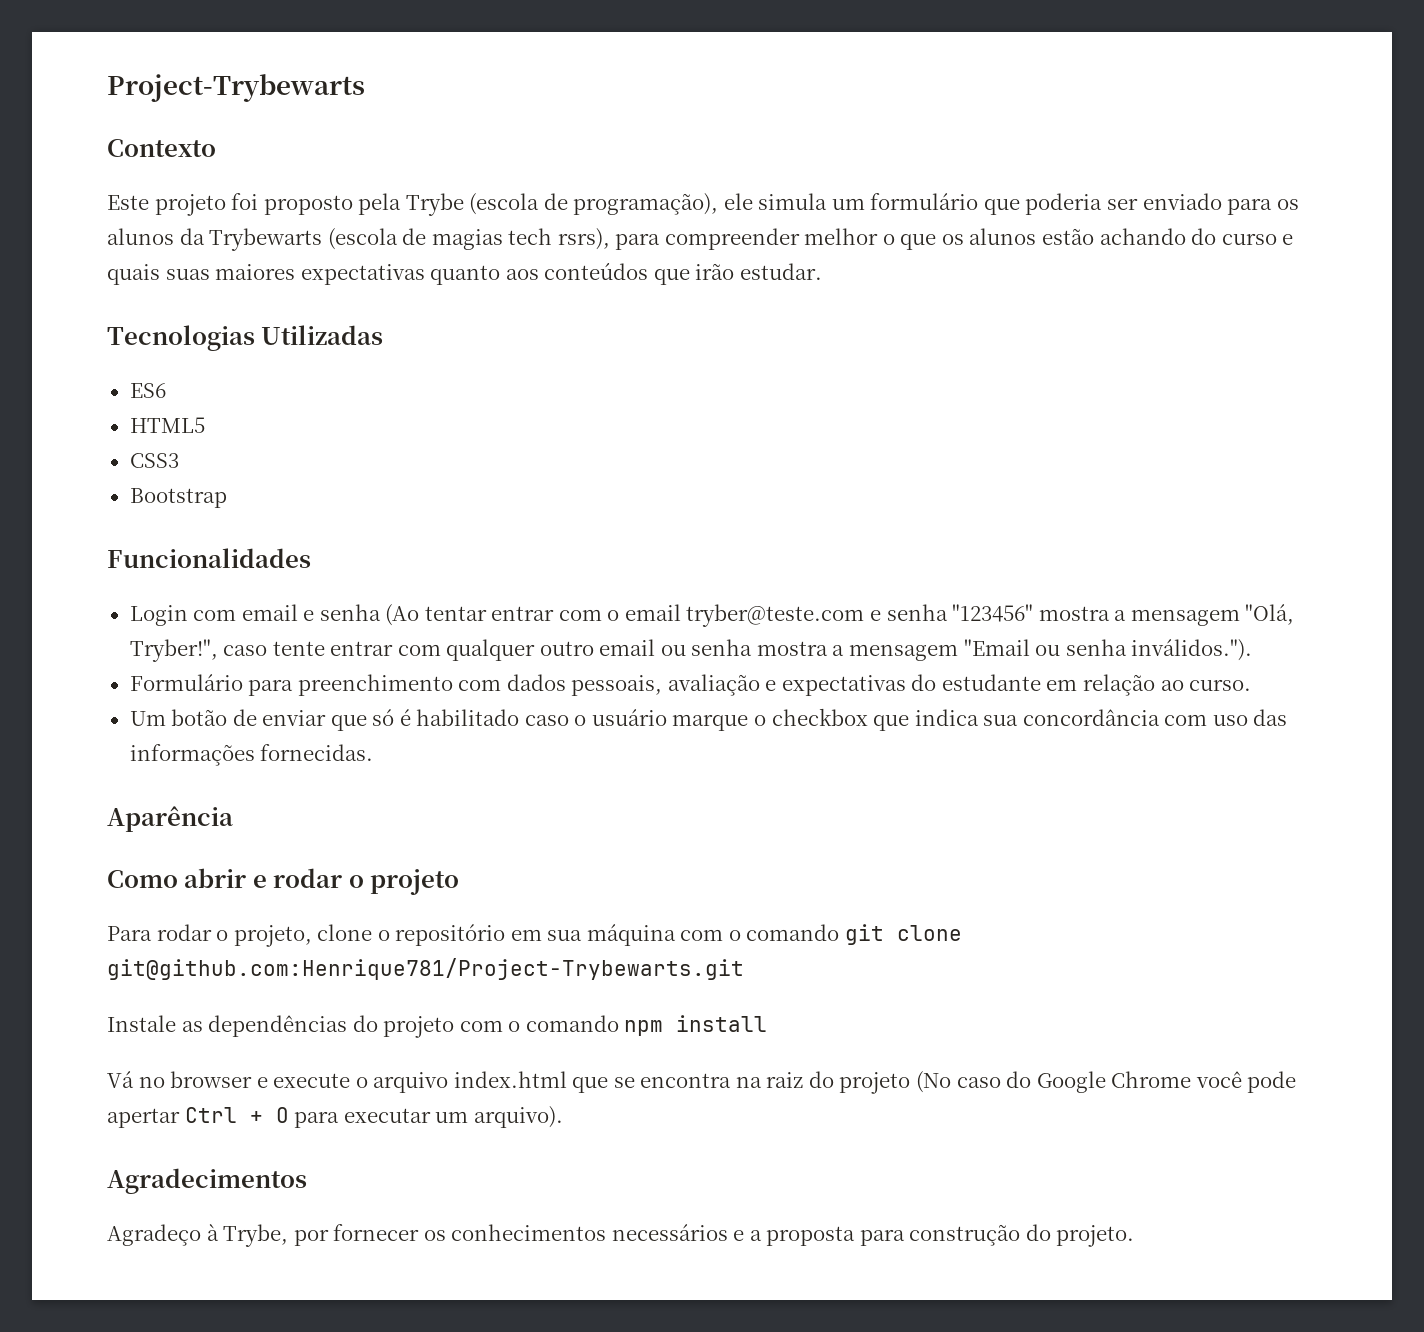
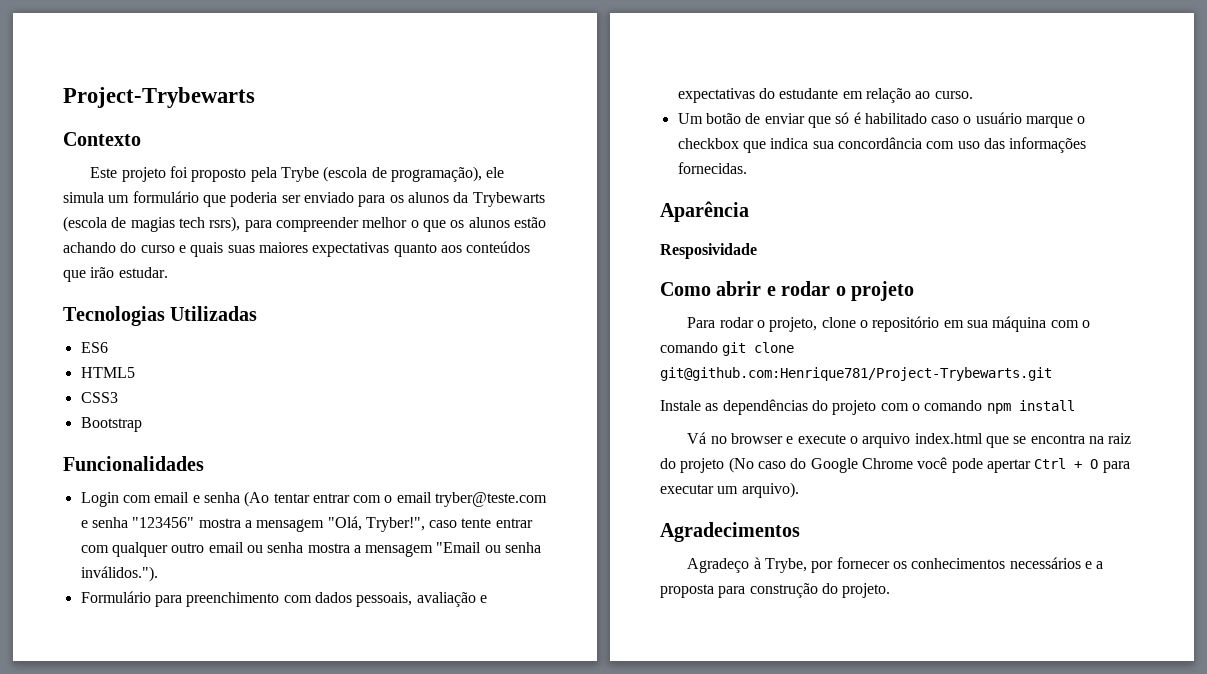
+ Resposividade

